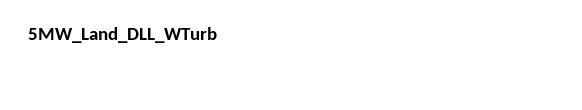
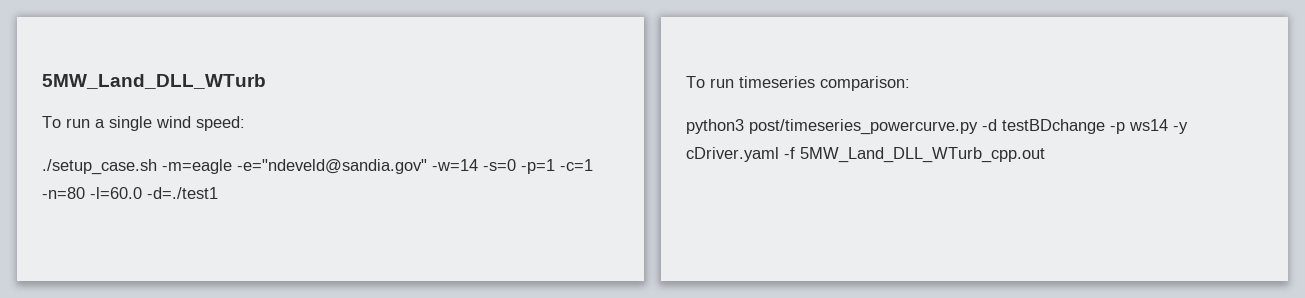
+ To run a single wind speed:
+ ./setup_case.sh -m=eagle -e="ndeveld@sandia.gov" -w=14 -s=0 -p=1 -c=1 -n=80 -l=60.0 -d=./test1
+ To run timeseries comparison:
+ python3 post/timeseries_powercurve.py -d testBDchange -p ws14 -y cDriver.yaml -f 5MW_Land_DLL_WTurb_cpp.out

